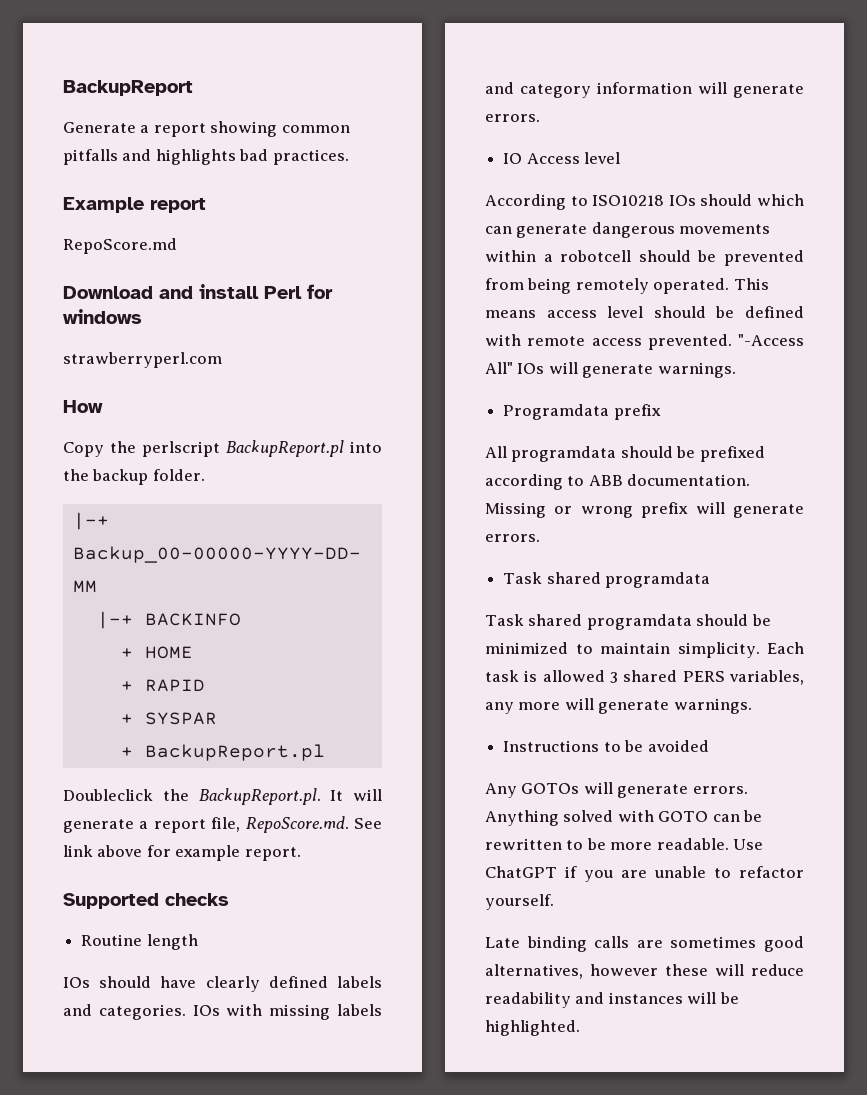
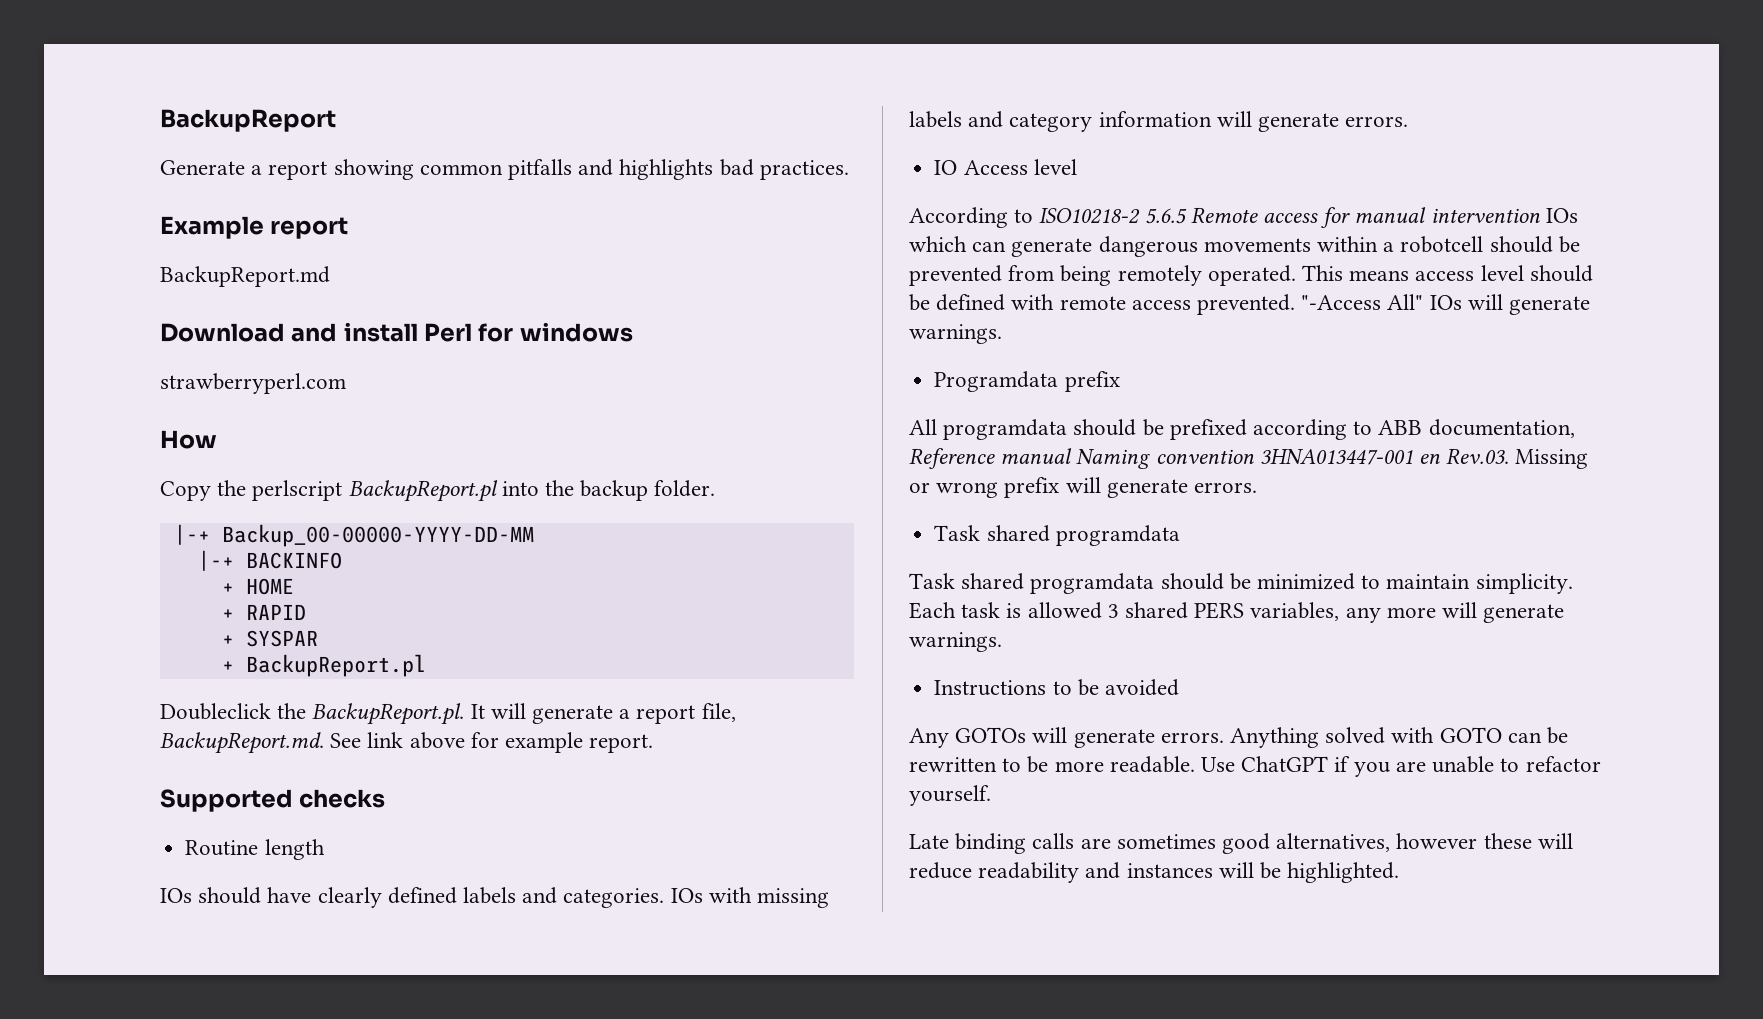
- RepoScore.md
+ BackupReport.md
- Doubleclick the BackupReport.pl. It will generate a report file, RepoScore.md. See link above for example report.
+ Doubleclick the BackupReport.pl. It will generate a report file, BackupReport.md. See link above for example report.
- According to ISO10218 IOs should which can generate dangerous movements within a robotcell should be prevented from being remotely operated.
+ According to ISO10218-2 5.6.5 Remote access for manual intervention IOs which can generate dangerous movements within a robotcell should be prevented from being remotely operated.
- All programdata should be prefixed according to ABB documentation. Missing or wrong prefix will generate errors.
+ All programdata should be prefixed according to ABB documentation, Reference manual Naming convention 3HNA013447-001 en Rev.03. Missing or wrong prefix will generate errors.

